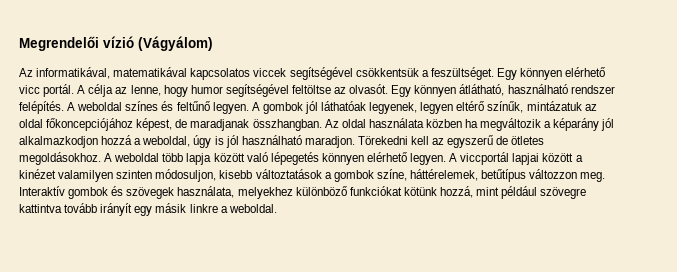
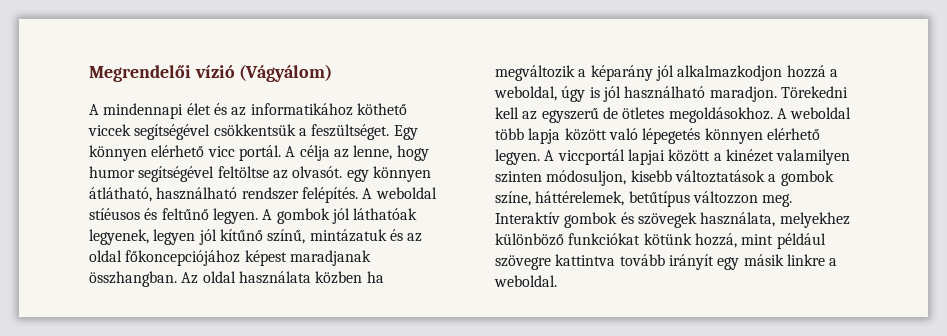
- Az informatikával, matematikával kapcsolatos viccek segítségével csökkentsük a feszültséget.
+ A mindennapi élet és az informatikához köthető viccek segítségével csökkentsük a feszültséget.
- A célja az lenne, hogy humor segítségével feltöltse az olvasót. Egy könnyen átlátható, használható rendszer felépítés.
+ A célja az lenne, hogy humor segítségével feltöltse az olvasót. egy könnyen átlátható, használható rendszer felépítés.
- A weboldal színes és feltűnő legyen.
+ A weboldal stíéusos és feltűnő legyen.
- A gombok jól láthatóak legyenek, legyen eltérő színűk, mintázatuk az oldal főkoncepciójához képest, de maradjanak összhangban.
+ A gombok jól láthatóak legyenek, legyen jól kítűnő színű, mintázatuk és az oldal főkoncepciójához képest maradjanak összhangban.

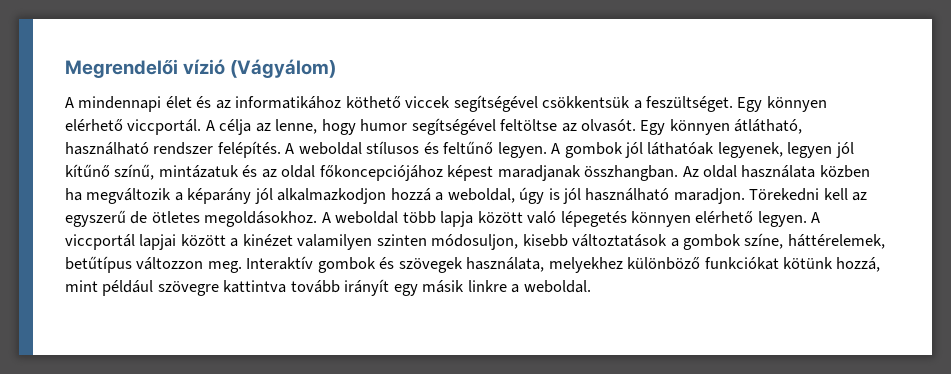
- Egy könnyen elérhető vicc portál.
+ Egy könnyen elérhető viccportál.
- A célja az lenne, hogy humor segítségével feltöltse az olvasót. egy könnyen átlátható, használható rendszer felépítés.
+ A célja az lenne, hogy humor segítségével feltöltse az olvasót. Egy könnyen átlátható, használható rendszer felépítés.
- A weboldal stíéusos és feltűnő legyen.
+ A weboldal stílusos és feltűnő legyen.

